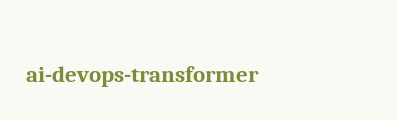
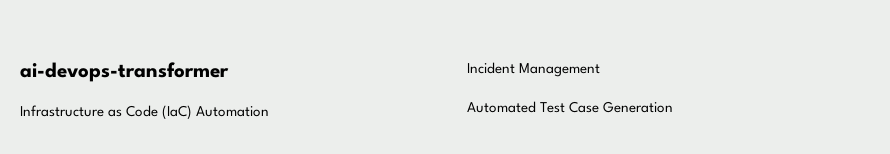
+ Infrastructure as Code (IaC) Automation
+ Incident Management
+ Automated Test Case Generation

